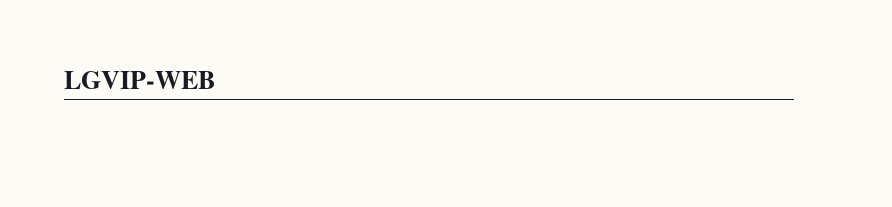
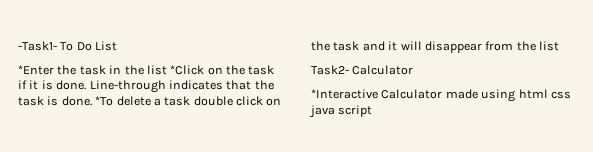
- LGVIP-WEB
+ -Task1- To Do List
+ *Enter the task in the list *Click on the task if it is done. Line-through indicates that the task is done. *To delete a task double click on the task and it will disappear from the list
+ Task2- Calculator
+ *Interactive Calculator made using html css java script

